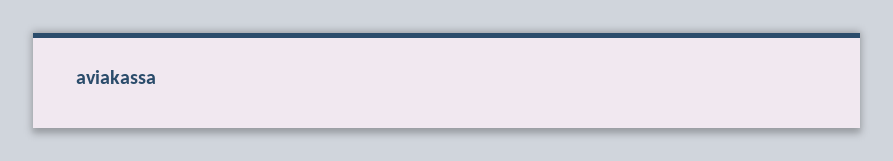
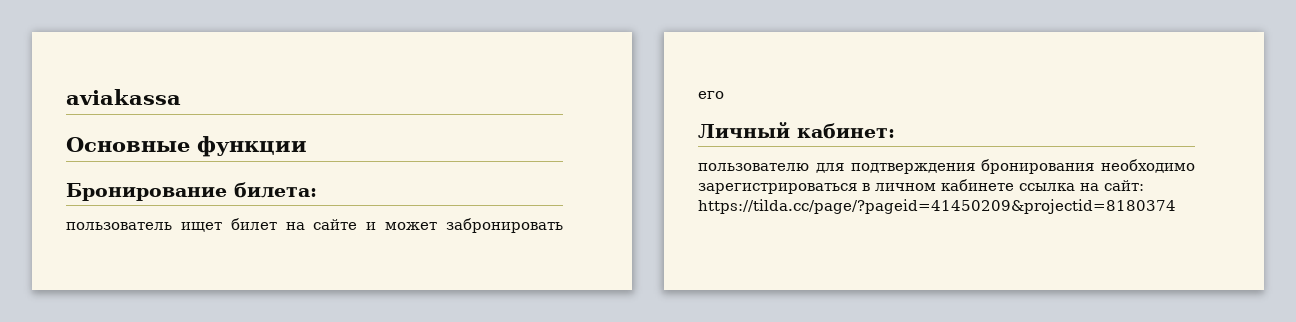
+ Основные функции
+ Бронирование билета:
+ пользователь ищет билет на сайте и может забронировать его
+ Личный кабинет:
+ пользователю для подтверждения бронирования необходимо зарегистрироваться в личном кабинете ссылка на сайт: https://tilda.cc/page/?pageid=41450209&projectid=8180374

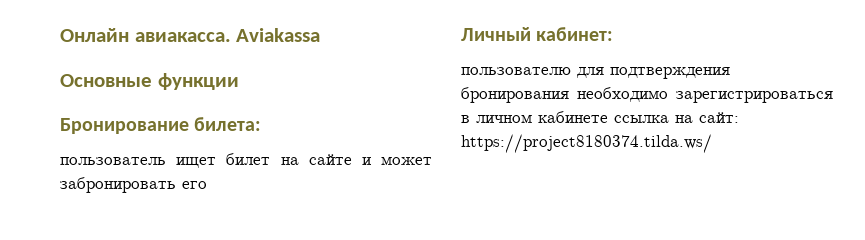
- aviakassa
+ Онлайн авиакасса. Aviakassa
- пользователю для подтверждения бронирования необходимо зарегистрироваться в личном кабинете ссылка на сайт: https://tilda.cc/page/?pageid=41450209&projectid=8180374
+ пользователю для подтверждения бронирования необходимо зарегистрироваться в личном кабинете ссылка на сайт: https://project8180374.tilda.ws/

